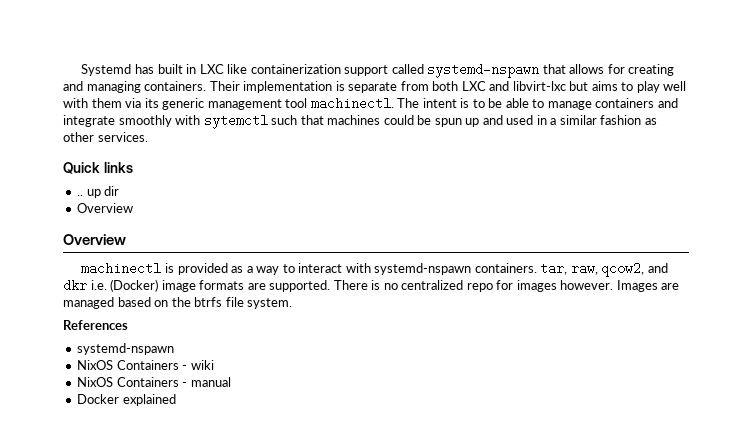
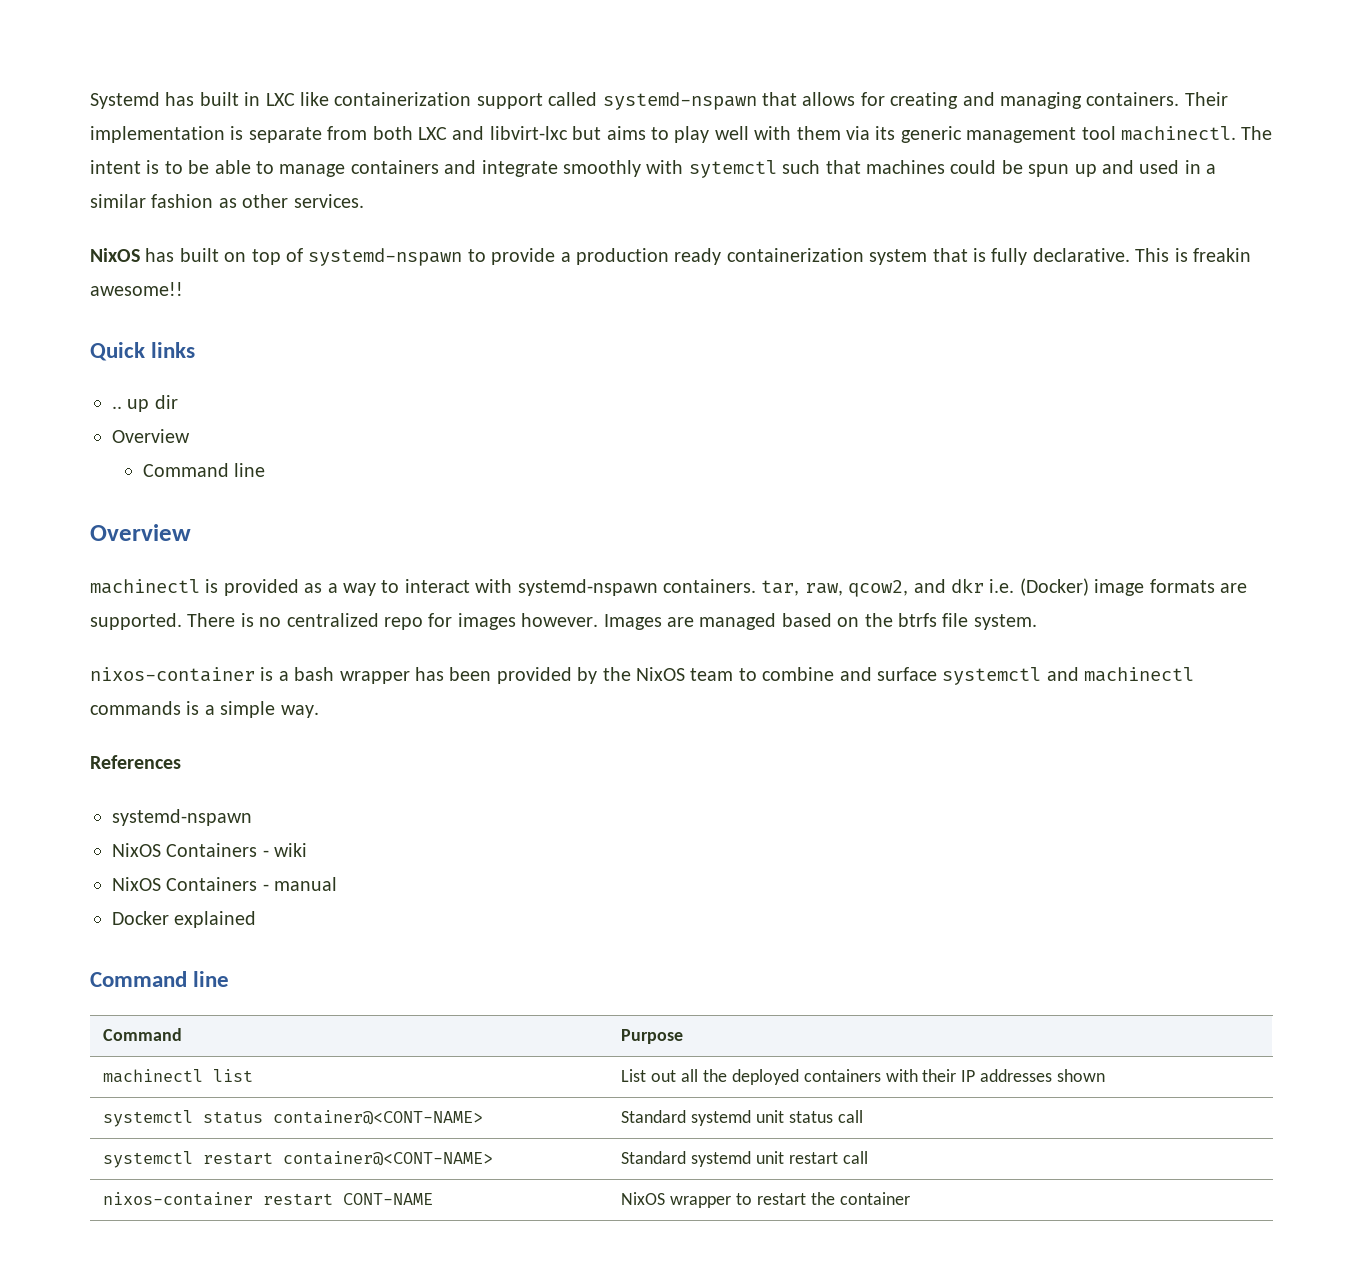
+ NixOS has built on top of systemd-nspawn to provide a production ready containerization system that is fully declarative. This is freakin awesome!!
  .. up dir
  Overview
+ Command line
+ nixos-container is a bash wrapper has been provided by the NixOS team to combine and surface systemctl and machinectl commands is a simple way.
  Docker explained
+ Command line
+ Command | Purpose
+ machinectl list | List out all the deployed containers with their IP addresses shown
+ systemctl status container@<CONT-NAME> | Standard systemd unit status call
+ systemctl restart container@<CONT-NAME> | Standard systemd unit restart call
+ nixos-container restart CONT-NAME | NixOS wrapper to restart the container

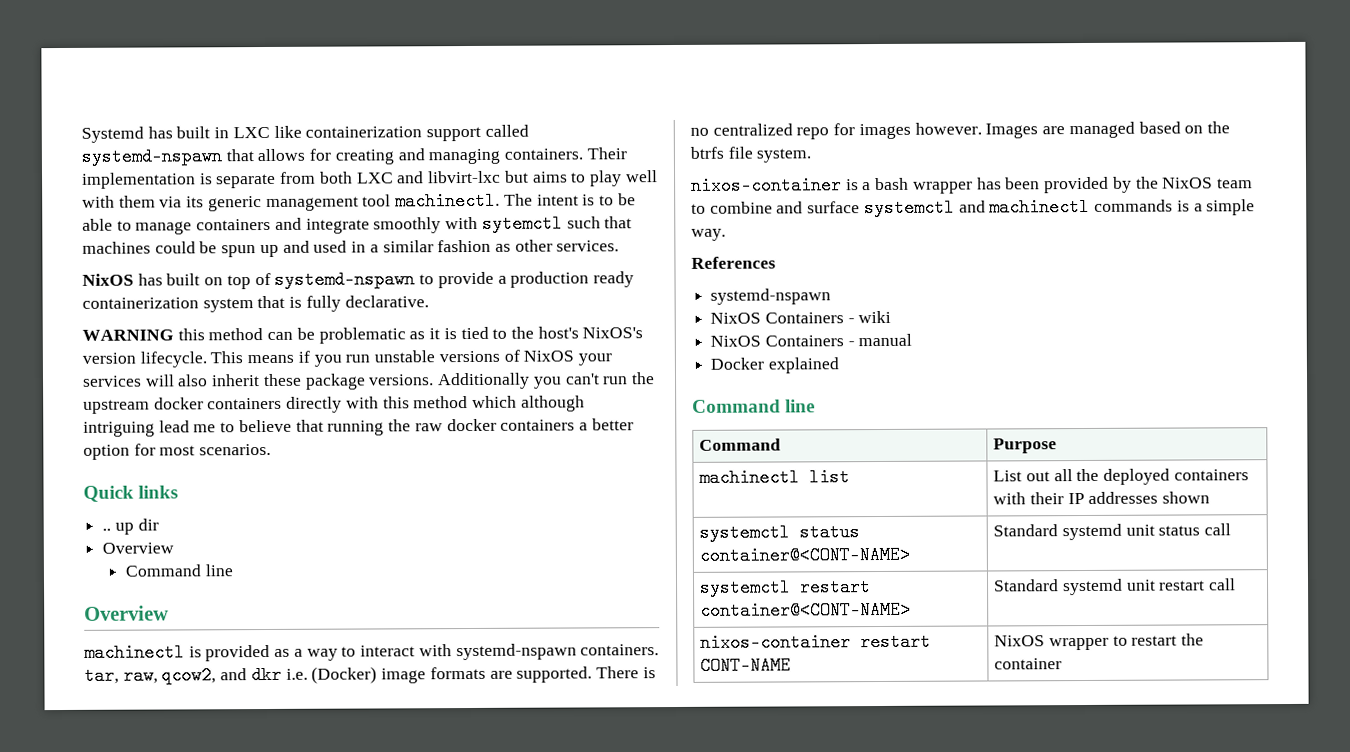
- NixOS has built on top of systemd-nspawn to provide a production ready containerization system that is fully declarative. This is freakin awesome!!
+ NixOS has built on top of systemd-nspawn to provide a production ready containerization system that is fully declarative.
+ WARNING this method can be problematic as it is tied to the host's NixOS's version lifecycle. This means if you run unstable versions of NixOS your services will also inherit these package versions. Additionally you can't run the upstream docker containers directly with this method which although intriguing lead me to believe that running the raw docker containers a better option for most scenarios.

